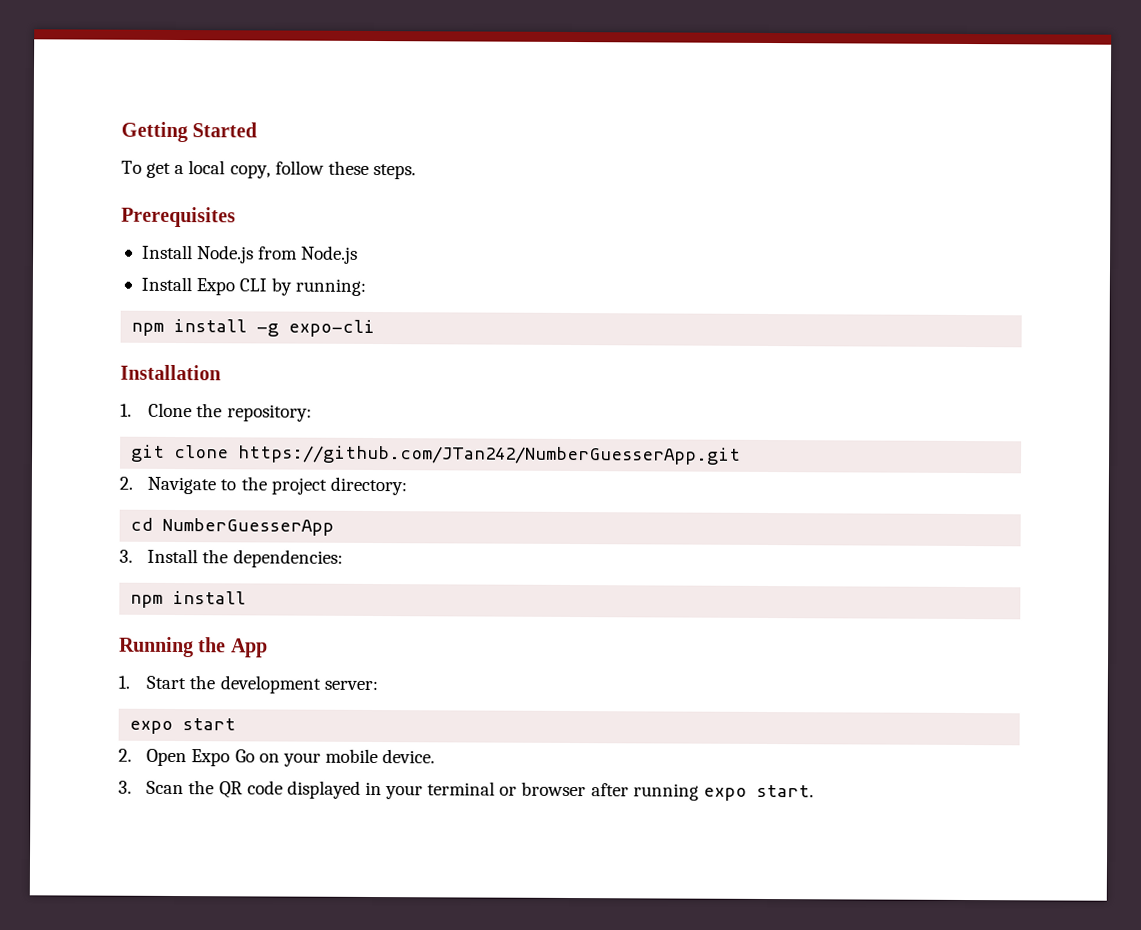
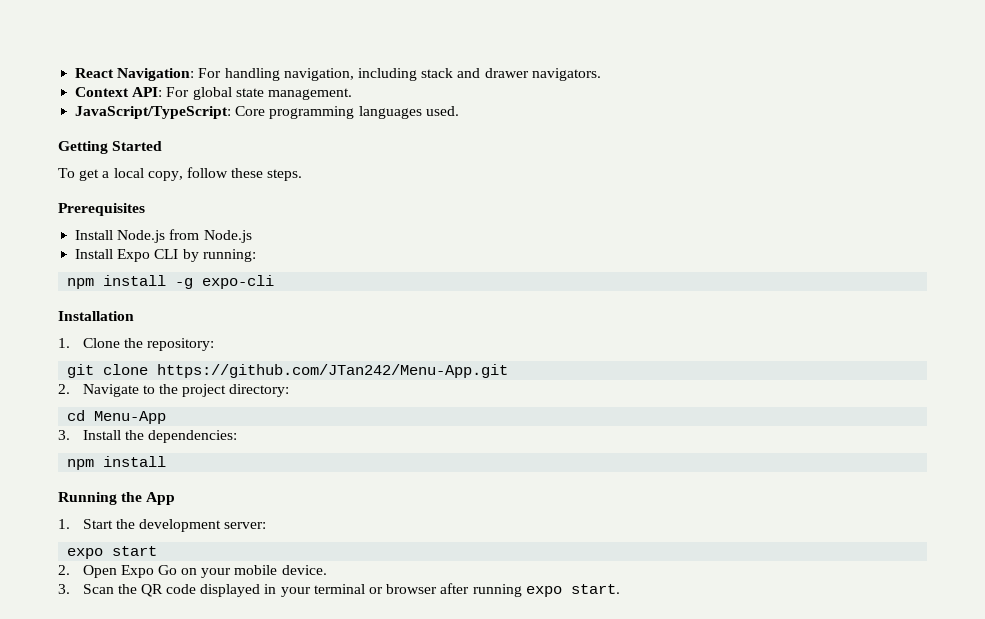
+ React Navigation: For handling navigation, including stack and drawer navigators.
+ Context API: For global state management.
+ JavaScript/TypeScript: Core programming languages used.
- git clone https://github.com/JTan242/NumberGuesserApp.git
+ git clone https://github.com/JTan242/Menu-App.git
- cd NumberGuesserApp
+ cd Menu-App

